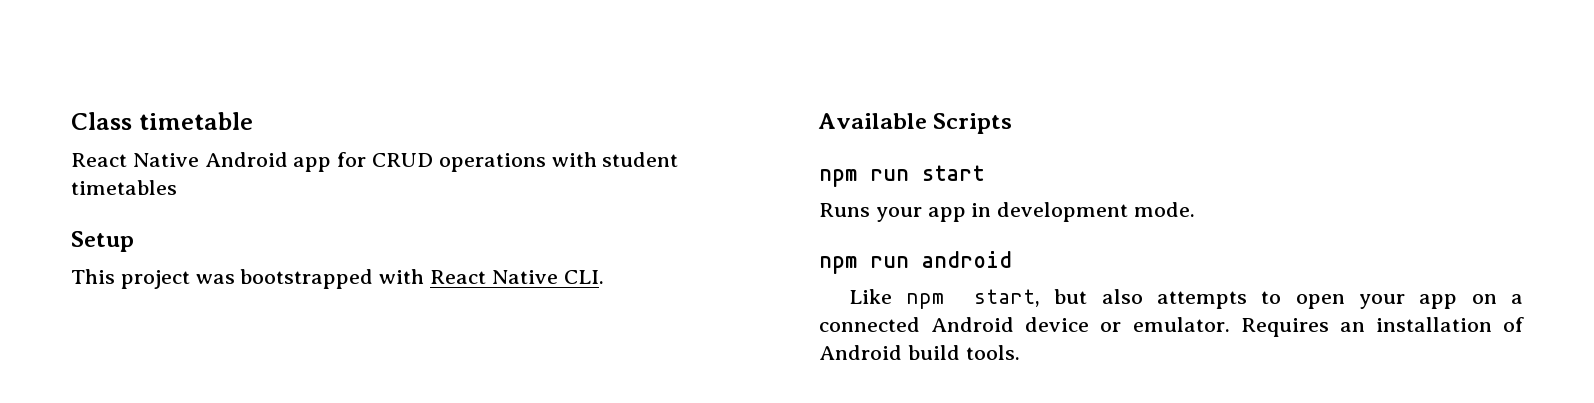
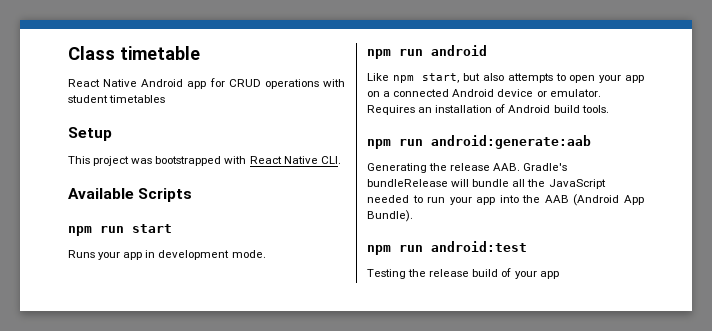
+ npm run android:generate:aab
+ Generating the release AAB. Gradle's bundleRelease will bundle all the JavaScript needed to run your app into the AAB (Android App Bundle).
+ npm run android:test
+ Testing the release build of your app

